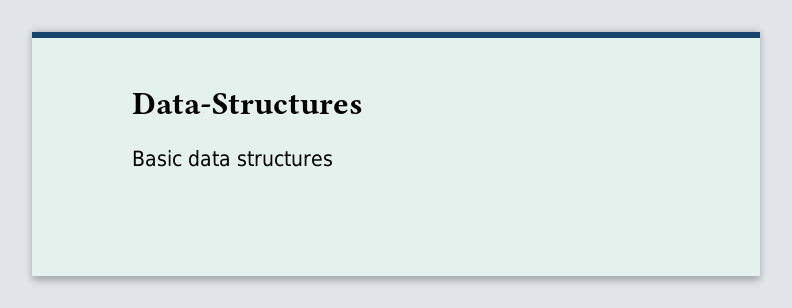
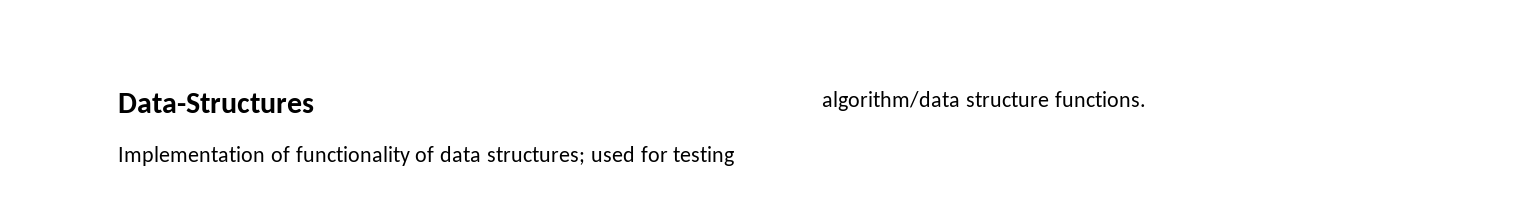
- Basic data structures
+ Implementation of functionality of data structures; used for testing algorithm/data structure functions.

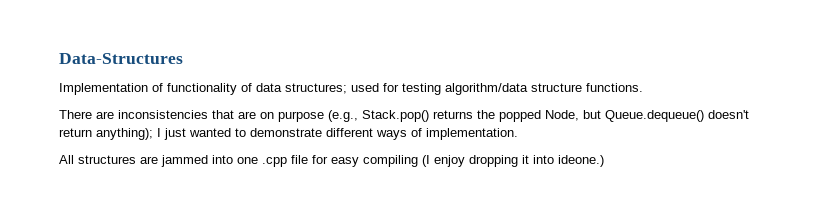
+ There are inconsistencies that are on purpose (e.g., Stack.pop() returns the popped Node, but Queue.dequeue() doesn't return anything); I just wanted to demonstrate different ways of implementation.
+ All structures are jammed into one .cpp file for easy compiling (I enjoy dropping it into ideone.)

